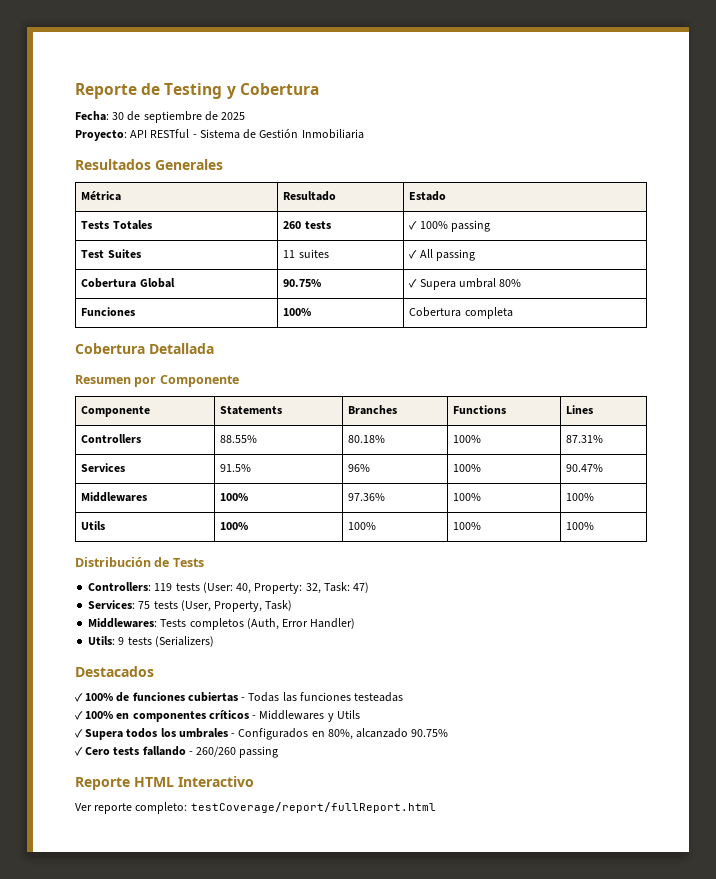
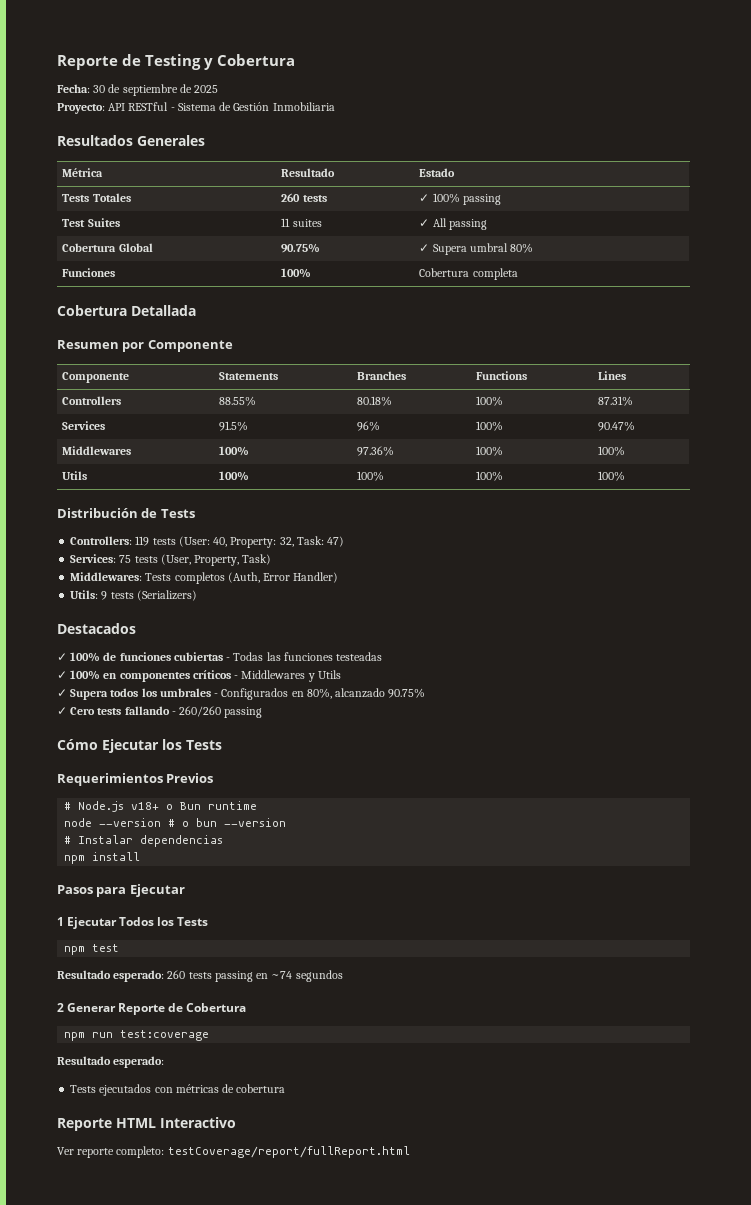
+ Cómo Ejecutar los Tests
+ Requerimientos Previos
+ # Node.js v18+ o Bun runtime
+ node --version # o bun --version
+ # Instalar dependencias
+ npm install
+ Pasos para Ejecutar
+ 1 Ejecutar Todos los Tests
+ npm test
+ Resultado esperado: 260 tests passing en ~74 segundos
+ 2 Generar Reporte de Cobertura
+ npm run test:coverage
+ Resultado esperado:
+ Tests ejecutados con métricas de cobertura

